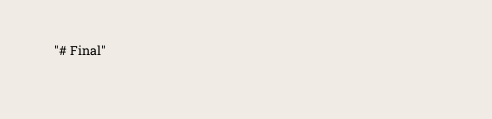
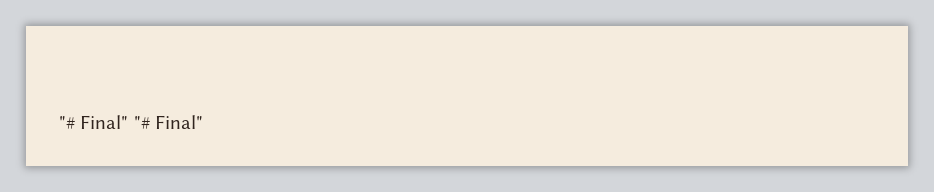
- "# Final"
+ "# Final" "# Final"

